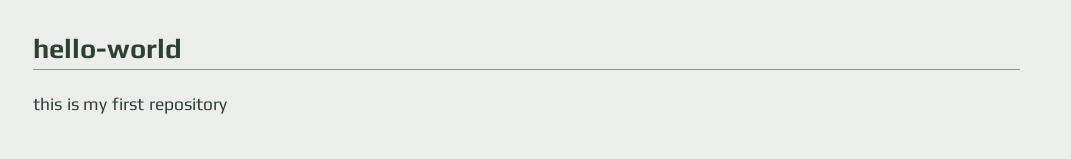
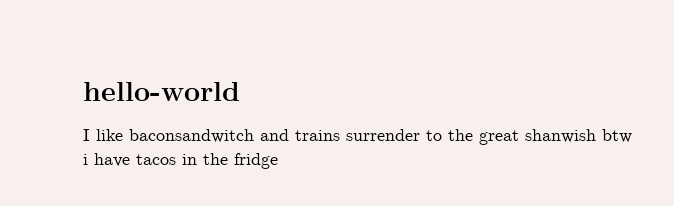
- this is my first repository
+ I like baconsandwitch and trains surrender to the great shanwish btw i have tacos in the fridge

